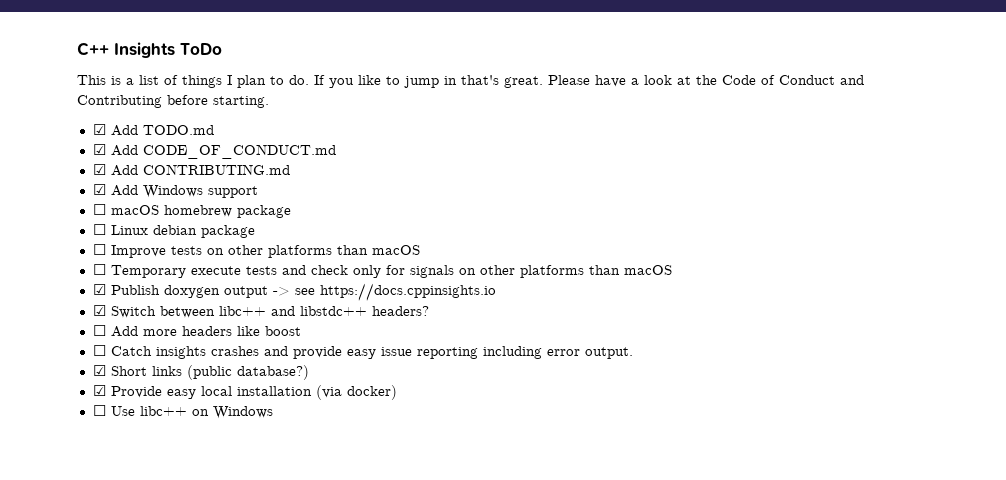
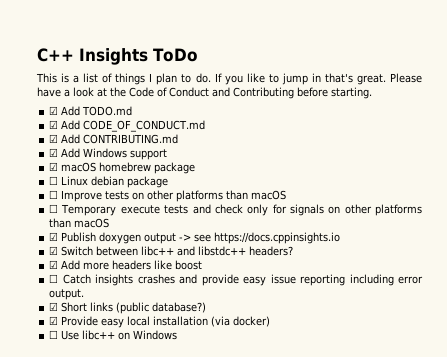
- ☐ macOS homebrew package
+ ☑ macOS homebrew package
- ☐ Add more headers like boost
+ ☑ Add more headers like boost

